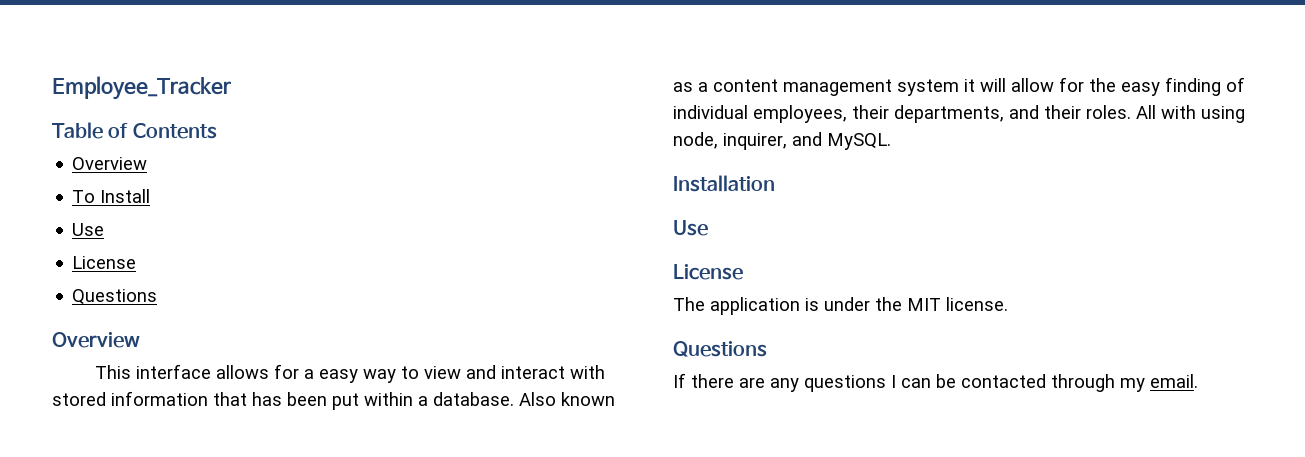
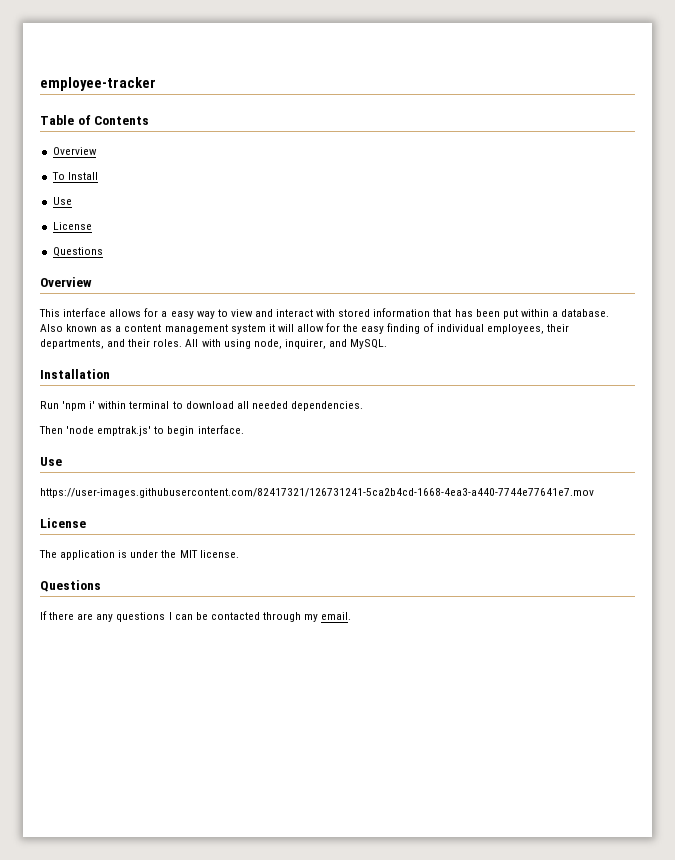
- Employee_Tracker
+ employee-tracker
  Installation
+ Run 'npm i' within terminal to download all needed dependencies.
+ Then 'node emptrak.js' to begin interface.
  Use
+ https://user-images.githubusercontent.com/82417321/126731241-5ca2b4cd-1668-4ea3-a440-7744e77641e7.mov

